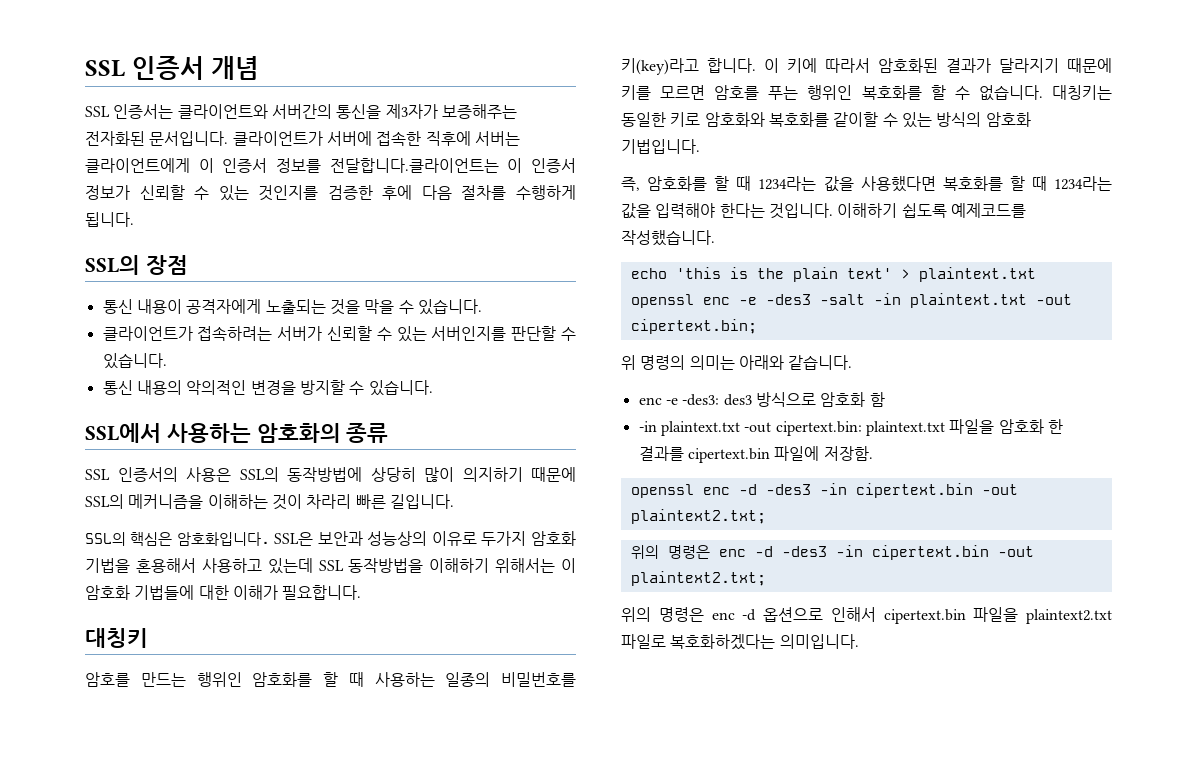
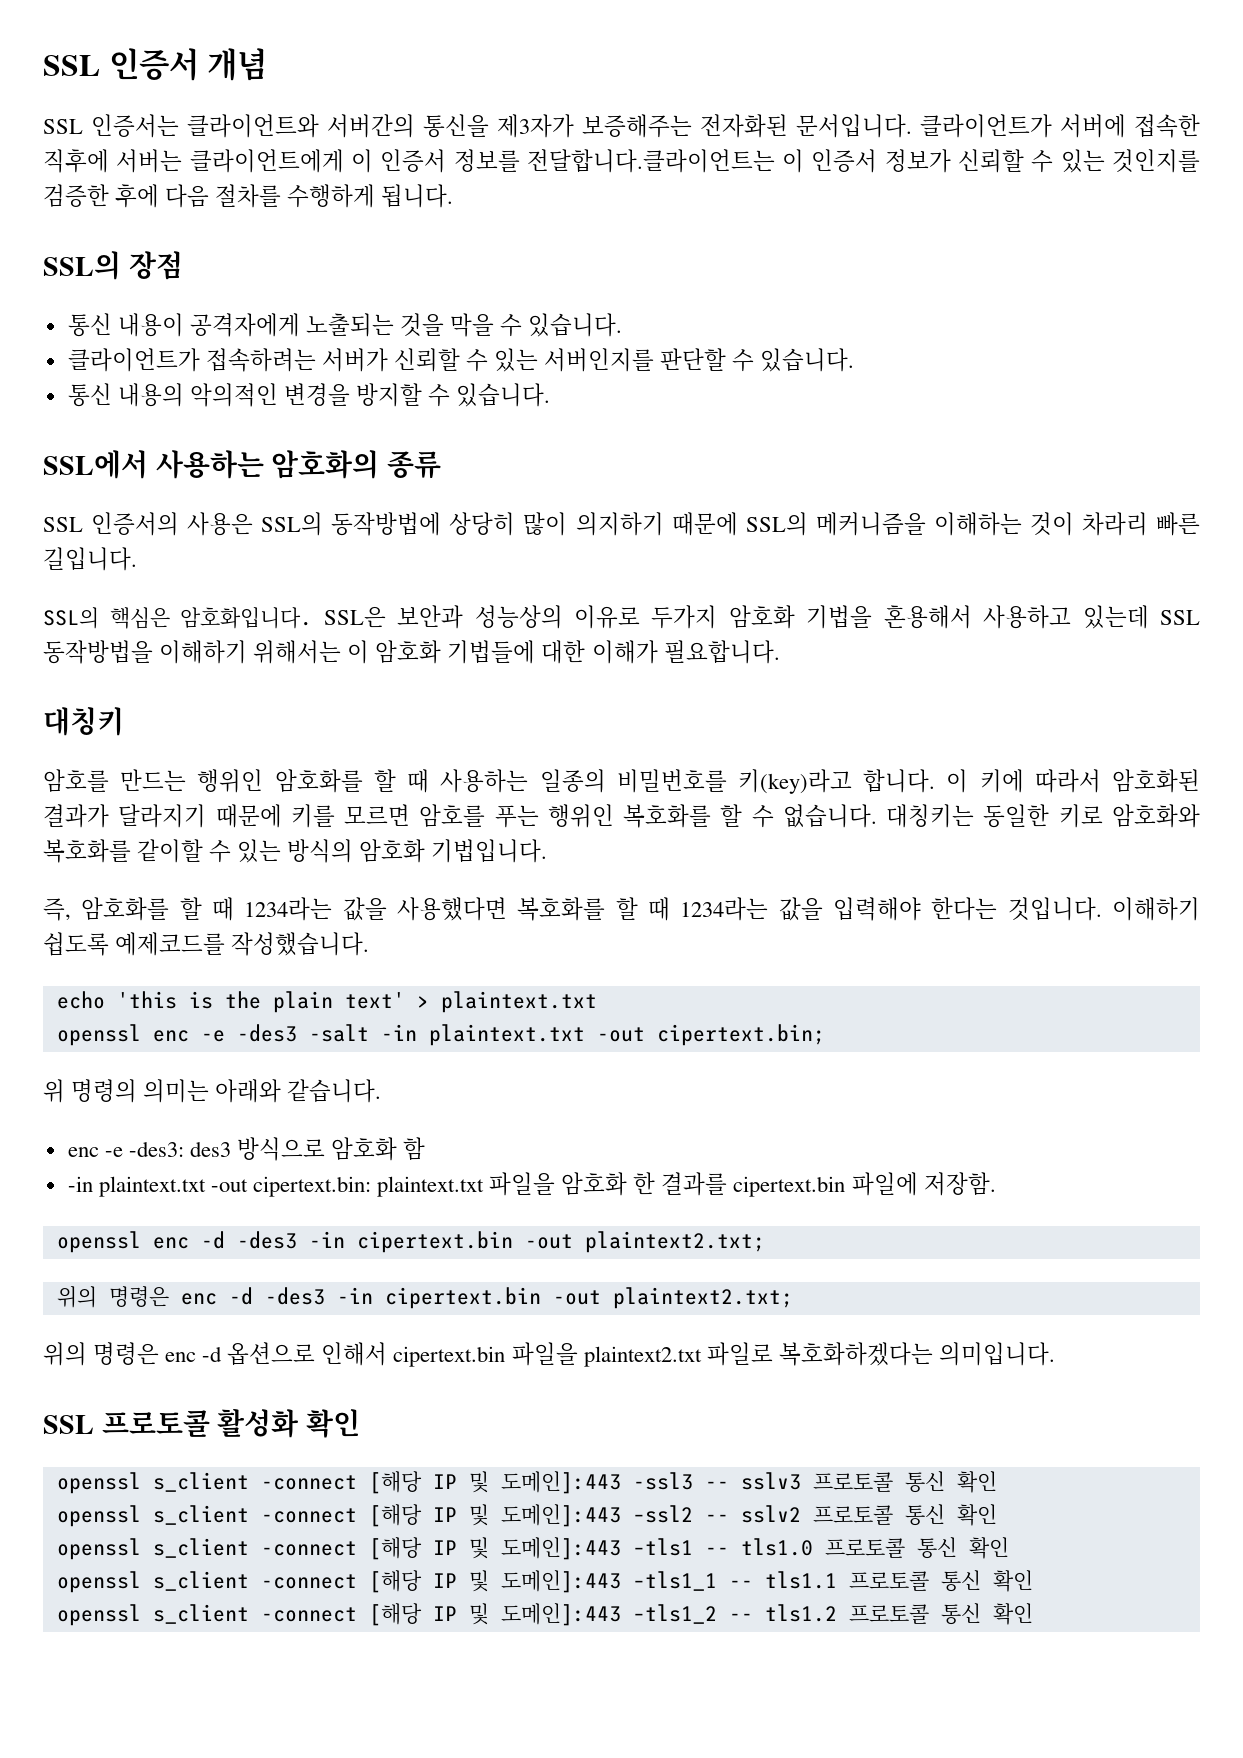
+ SSL 프로토콜 활성화 확인
+ openssl s_client -connect [해당 IP 및 도메인]:443 -ssl3 -- sslv3 프로토콜 통신 확인
+ openssl s_client -connect [해당 IP 및 도메인]:443 –ssl2 -- sslv2 프로토콜 통신 확인
+ openssl s_client -connect [해당 IP 및 도메인]:443 –tls1 -- tls1.0 프로토콜 통신 확인
+ openssl s_client -connect [해당 IP 및 도메인]:443 –tls1_1 -- tls1.1 프로토콜 통신 확인
+ openssl s_client -connect [해당 IP 및 도메인]:443 –tls1_2 -- tls1.2 프로토콜 통신 확인

